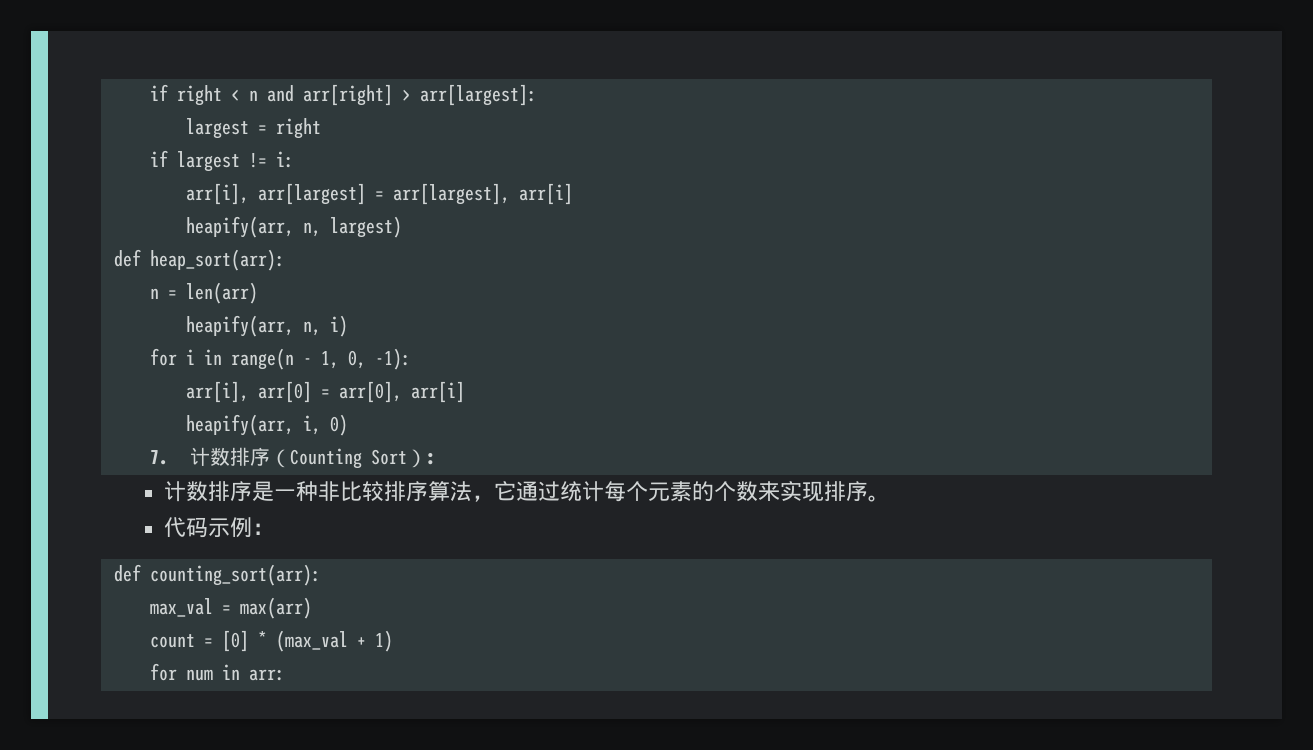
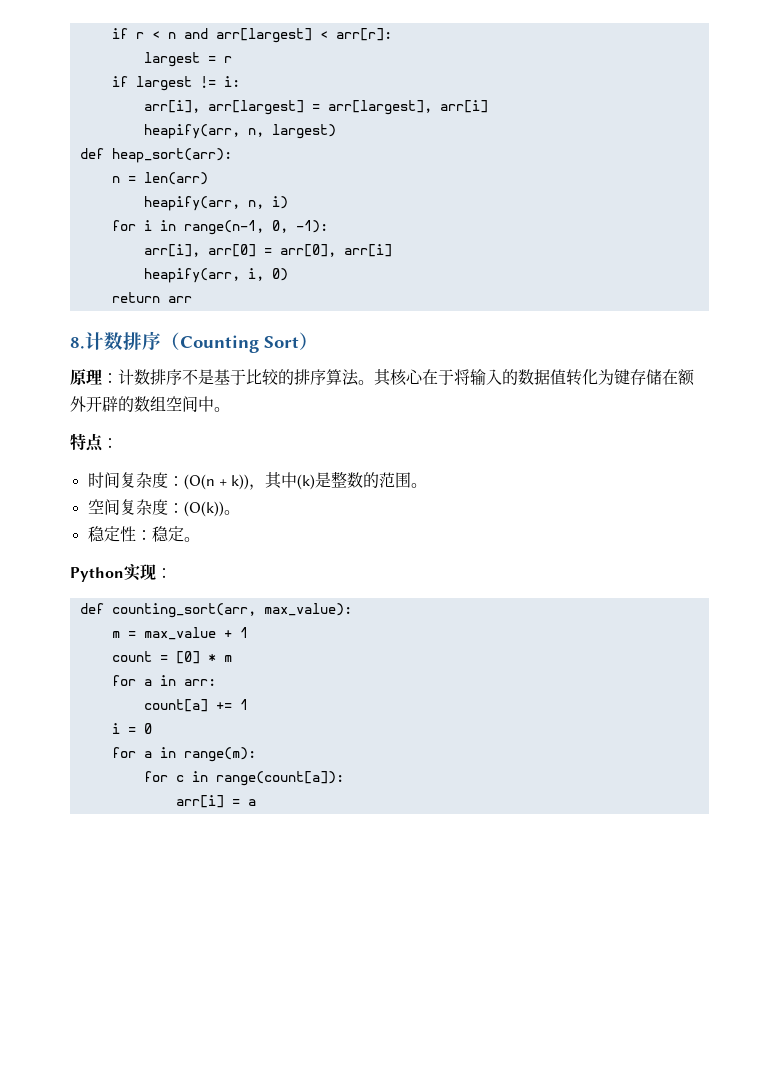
- if right < n and arr[right] > arr[largest]:
+ if r < n and arr[largest] < arr[r]:
- largest = right
+ largest = r
- for i in range(n - 1, 0, -1):
+ for i in range(n-1, 0, -1):
- 7.计数排序（Counting Sort）:
- 计数排序是一种非比较排序算法，它通过统计每个元素的个数来实现排序。
- 代码示例：
- def counting_sort(arr):
- max_val = max(arr)
+ return arr
+ 8.计数排序（Counting Sort）
+ 原理：计数排序不是基于比较的排序算法。其核心在于将输入的数据值转化为键存储在额外开辟的数组空间中。
+ 特点：
+ 时间复杂度：(O(n + k))，其中(k)是整数的范围。
+ 空间复杂度：(O(k))。
+ 稳定性：稳定。
+ Python实现：
+ def counting_sort(arr, max_value):
+ m = max_value + 1
- count = [0] * (max_val + 1)
- for num in arr:
+ count = [0] * m
+ for a in arr:
+ count[a] += 1
+ i = 0
+ for a in range(m):
+ for c in range(count[a]):
+ arr[i] = a

